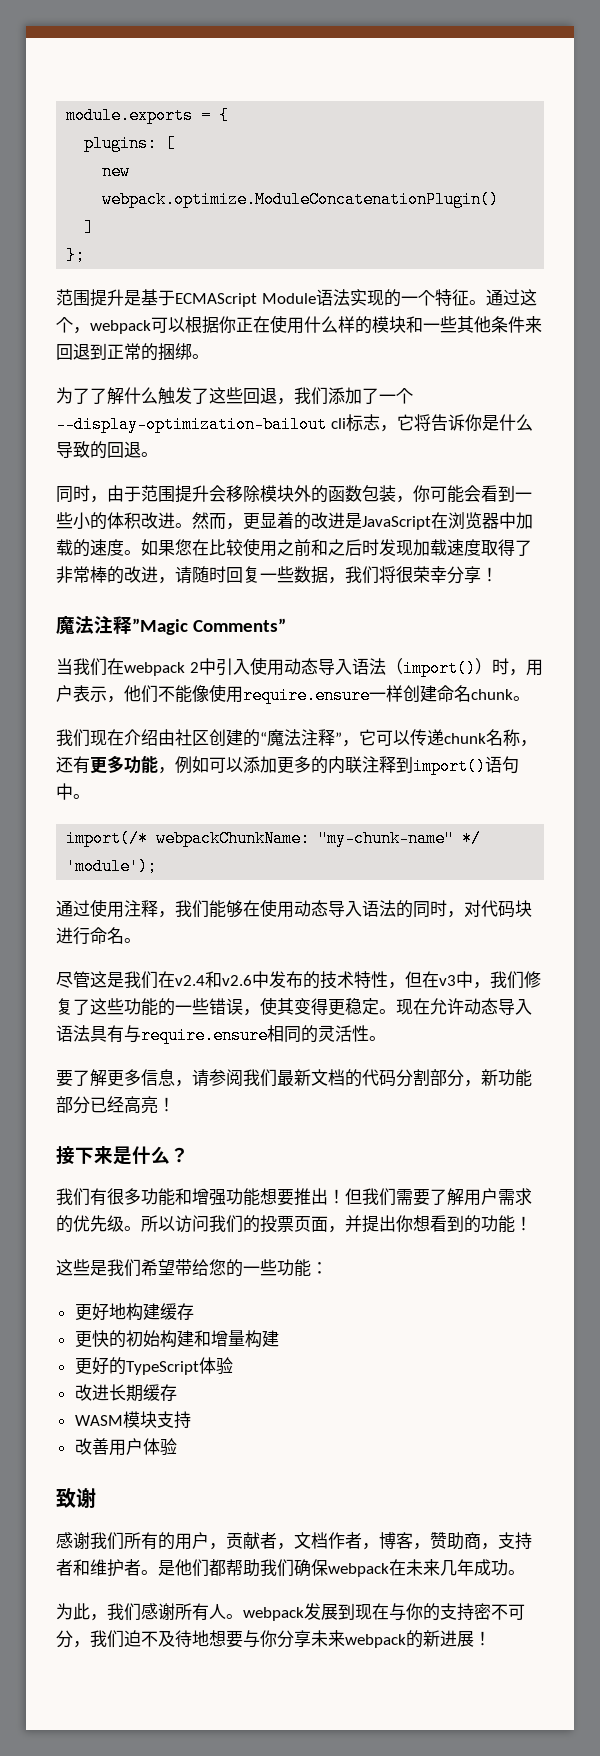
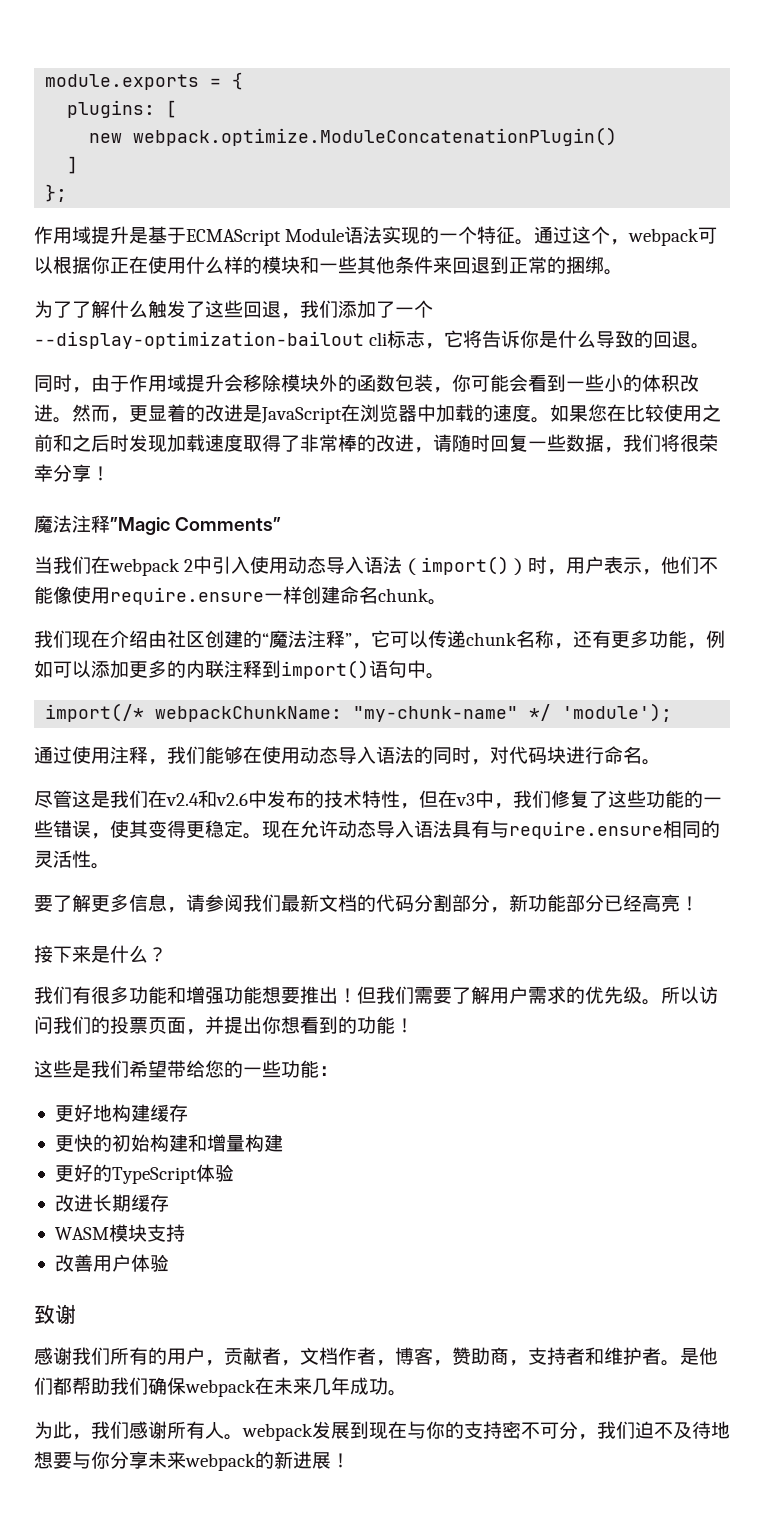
- 范围提升是基于ECMAScript Module语法实现的一个特征。
+ 作用域提升是基于ECMAScript Module语法实现的一个特征。
- 同时，由于范围提升会移除模块外的函数包装，你可能会看到一些小的体积改进。
+ 同时，由于作用域提升会移除模块外的函数包装，你可能会看到一些小的体积改进。

